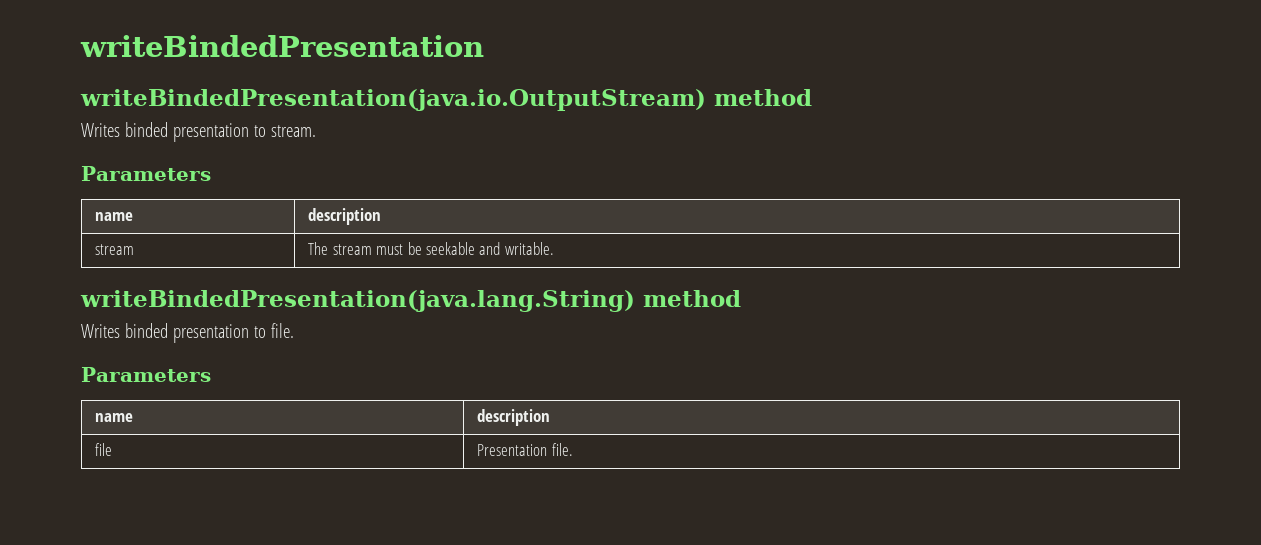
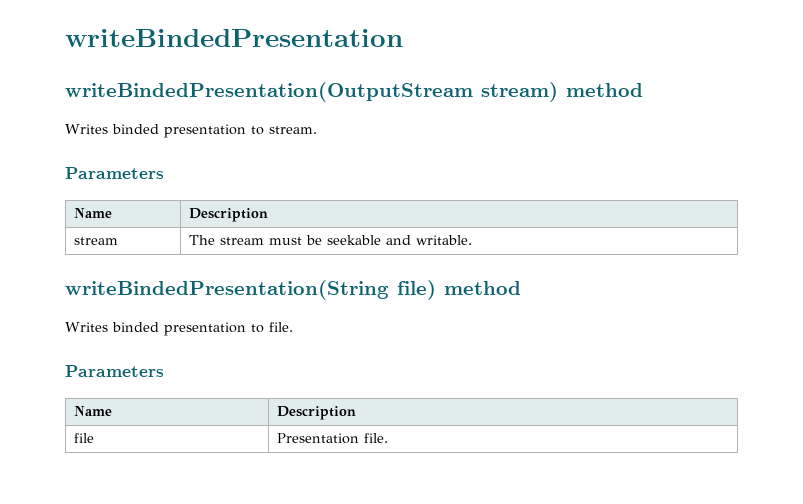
- writeBindedPresentation(java.io.OutputStream) method
+ writeBindedPresentation(OutputStream stream) method
  Writes binded presentation to stream.
  Parameters
- name | description
+ Name | Description
- writeBindedPresentation(java.lang.String) method
+ writeBindedPresentation(String file) method
  Writes binded presentation to file.
  Parameters
- name | description
+ Name | Description

